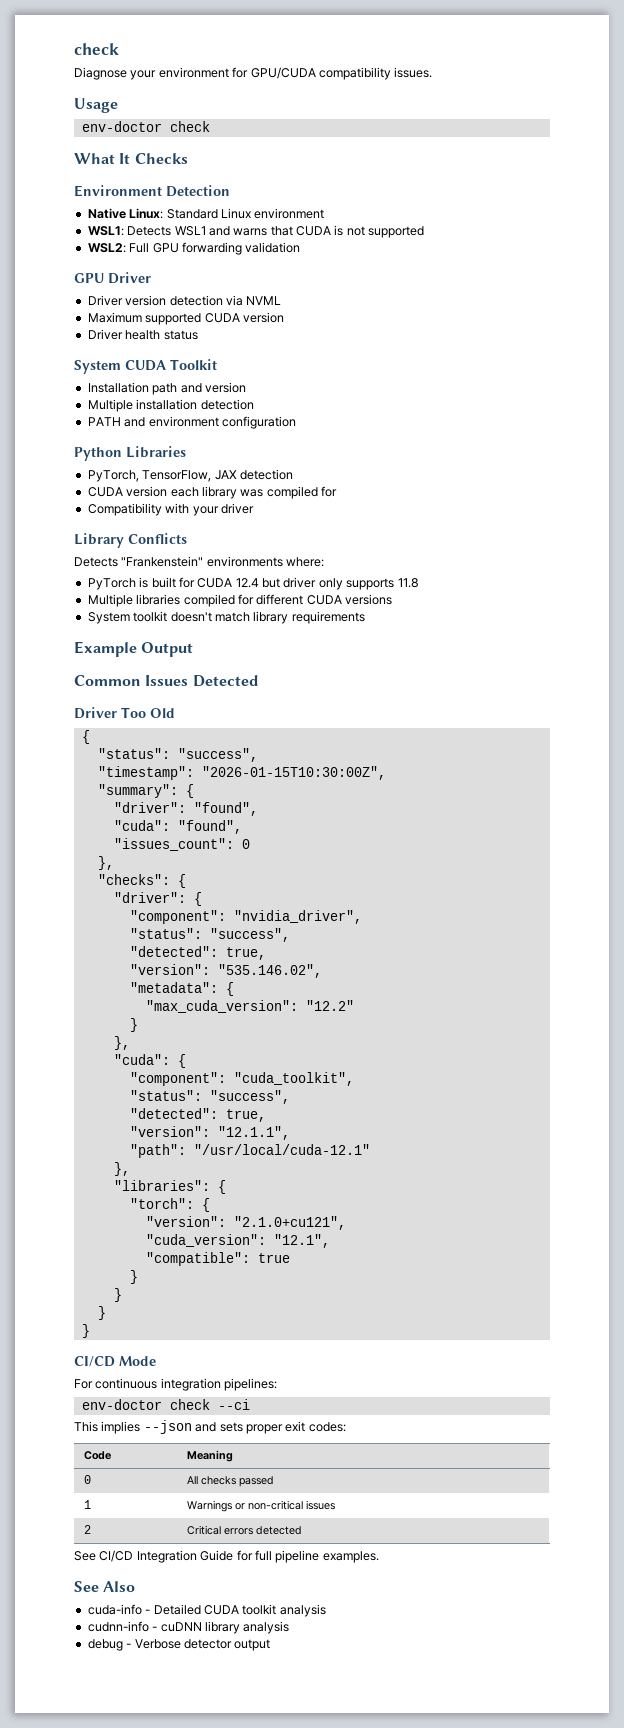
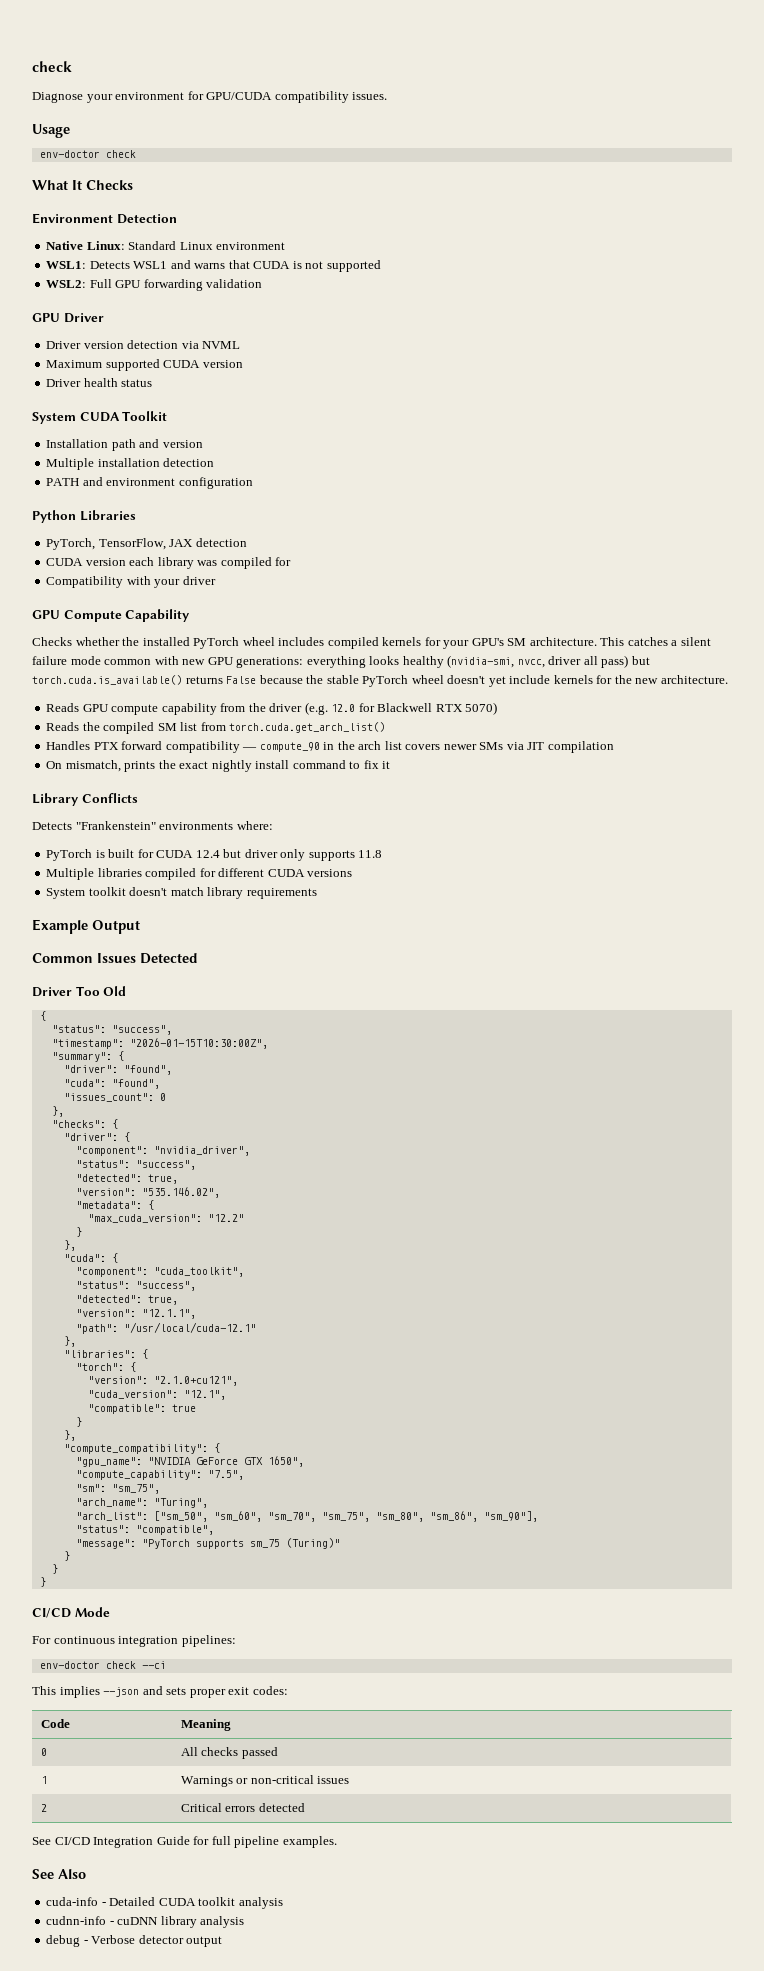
+ GPU Compute Capability
+ Checks whether the installed PyTorch wheel includes compiled kernels for your GPU's SM architecture. This catches a silent failure mode common with new GPU generations: everything looks healthy (nvidia-smi, nvcc, driver all pass) but torch.cuda.is_available() returns False because the stable PyTorch wheel doesn't yet include kernels for the new architecture.
+ Reads GPU compute capability from the driver (e.g. 12.0 for Blackwell RTX 5070)
+ Reads the compiled SM list from torch.cuda.get_arch_list()
+ Handles PTX forward compatibility — compute_90 in the arch list covers newer SMs via JIT compilation
+ On mismatch, prints the exact nightly install command to fix it
  "compatible": true
  }
+ },
+ "compute_compatibility": {
+ "gpu_name": "NVIDIA GeForce GTX 1650",
+ "compute_capability": "7.5",
+ "sm": "sm_75",
+ "arch_name": "Turing",
+ "arch_list": ["sm_50", "sm_60", "sm_70", "sm_75", "sm_80", "sm_86", "sm_90"],
+ "status": "compatible",
+ "message": "PyTorch supports sm_75 (Turing)"

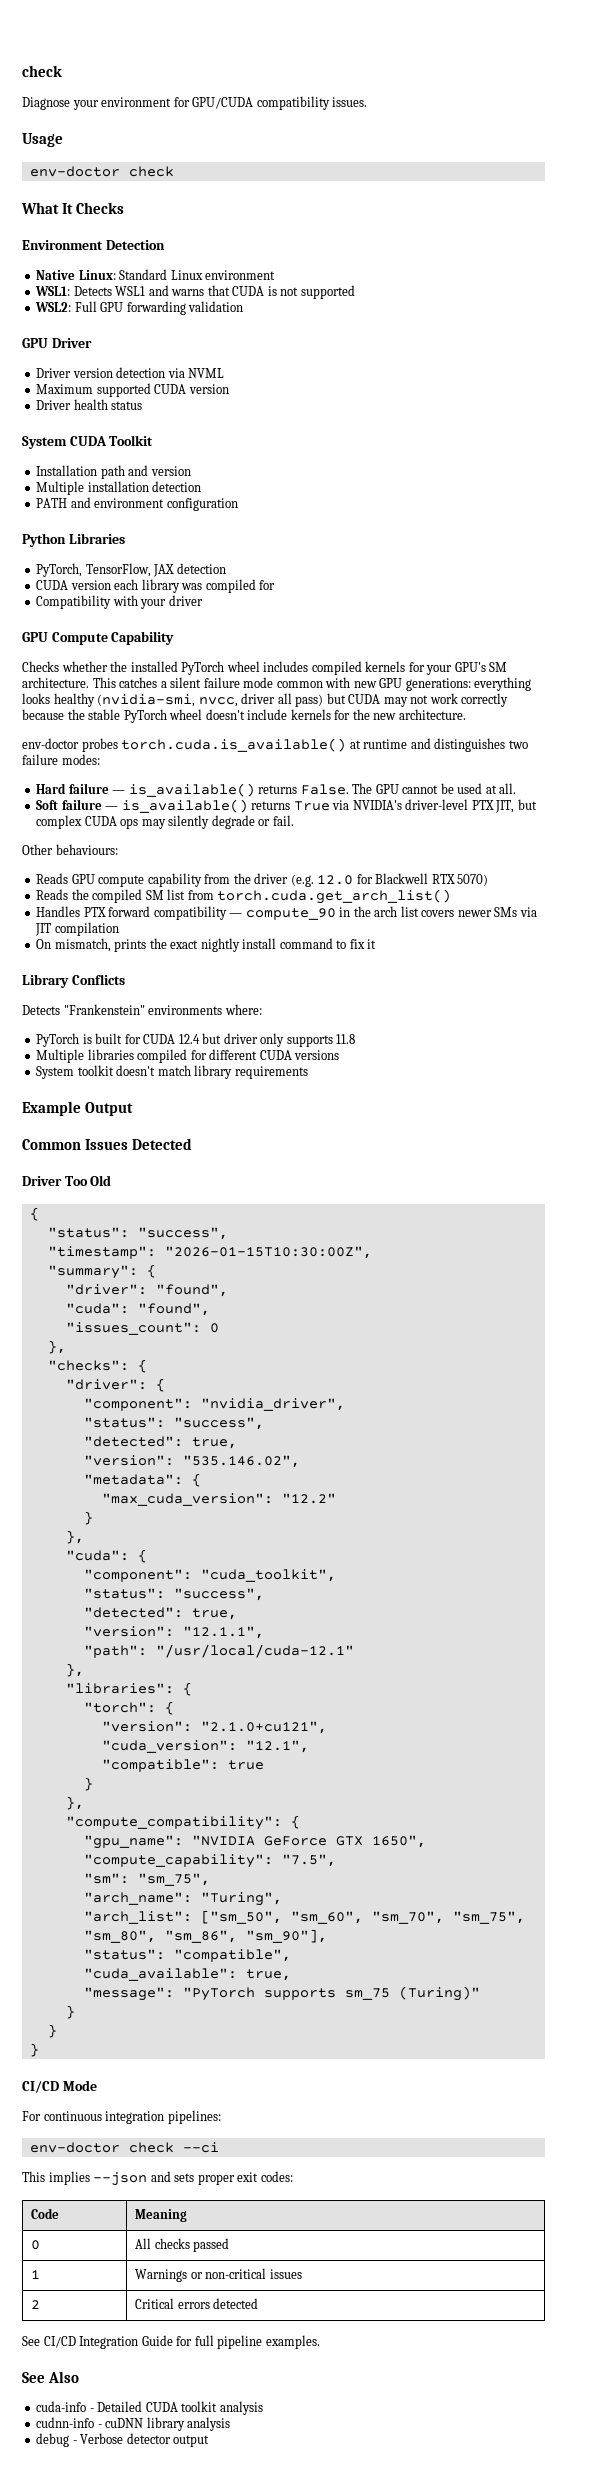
- This catches a silent failure mode common with new GPU generations: everything looks healthy (nvidia-smi, nvcc, driver all pass) but torch.cuda.is_available() returns False because the stable PyTorch wheel doesn't yet include kernels for the new architecture.
+ This catches a silent failure mode common with new GPU generations: everything looks healthy (nvidia-smi, nvcc, driver all pass) but CUDA may not work correctly because the stable PyTorch wheel doesn't include kernels for the new architecture.
+ env-doctor probes torch.cuda.is_available() at runtime and distinguishes two failure modes:
+ Hard failure — is_available() returns False. The GPU cannot be used at all.
+ Soft failure — is_available() returns True via NVIDIA's driver-level PTX JIT, but complex CUDA ops may silently degrade or fail.
+ Other behaviours:
+ "cuda_available": true,

